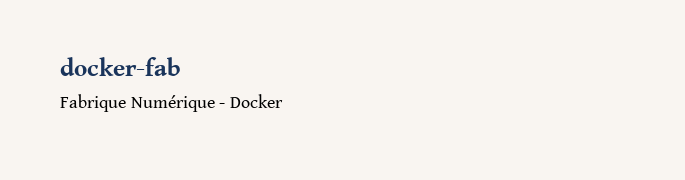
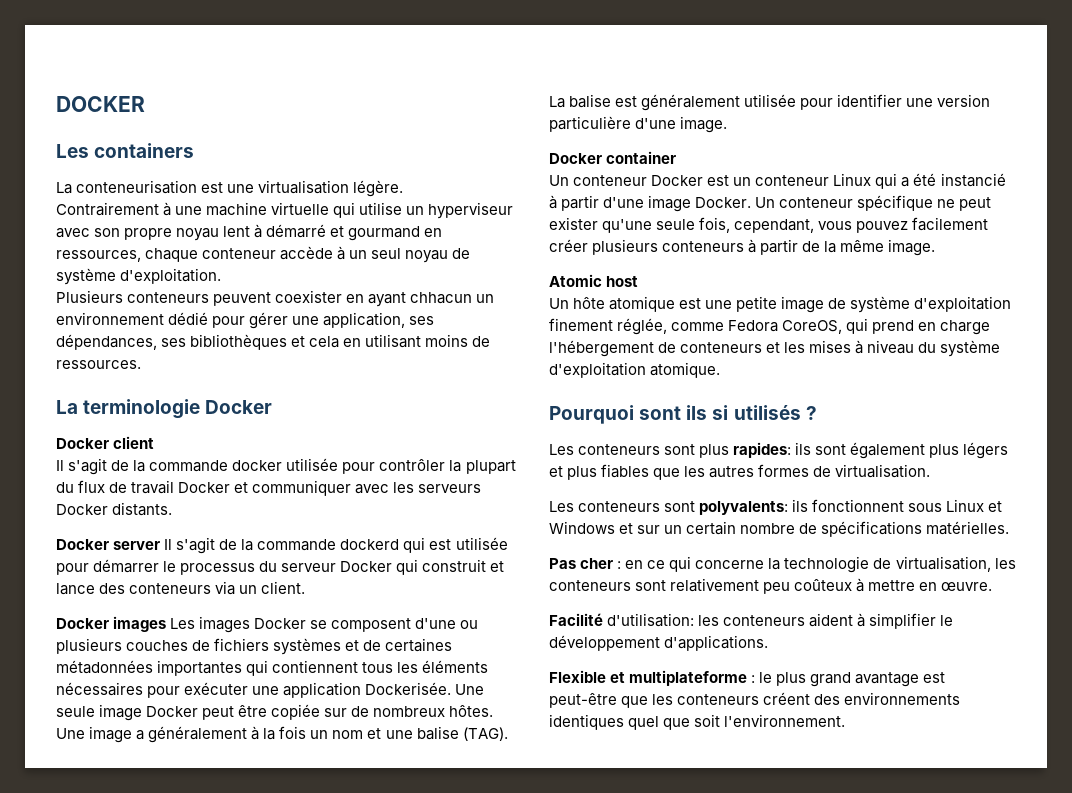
- docker-fab
- Fabrique Numérique - Docker
+ DOCKER
+ Les containers
+ La conteneurisation est une virtualisation légère.
+ Contrairement à une machine virtuelle qui utilise un hyperviseur avec son propre noyau lent à démarré et gourmand en ressources, chaque conteneur accède à un seul noyau de système d'exploitation.
+ Plusieurs conteneurs peuvent coexister en ayant chhacun un environnement dédié pour gérer une application, ses dépendances, ses bibliothèques et cela en utilisant moins de ressources.
+ La terminologie Docker
+ Docker client
+ Il s'agit de la commande docker utilisée pour contrôler la plupart du flux de travail Docker et communiquer avec les serveurs Docker distants.
+ Docker server Il s'agit de la commande dockerd qui est utilisée pour démarrer le processus du serveur Docker qui construit et lance des conteneurs via un client.
+ Docker images Les images Docker se composent d'une ou plusieurs couches de fichiers systèmes et de certaines métadonnées importantes qui contiennent tous les éléments nécessaires pour exécuter une application Dockerisée. Une seule image Docker peut être copiée sur de nombreux hôtes. Une image a généralement à la fois un nom et une balise (TAG). La balise est généralement utilisée pour identifier une version particulière d'une image.
+ Docker container
+ Un conteneur Docker est un conteneur Linux qui a été instancié à partir d'une image Docker. Un conteneur spécifique ne peut exister qu'une seule fois, cependant, vous pouvez facilement créer plusieurs conteneurs à partir de la même image.
+ Atomic host
+ Un hôte atomique est une petite image de système d'exploitation finement réglée, comme Fedora CoreOS, qui prend en charge l'hébergement de conteneurs et les mises à niveau du système d'exploitation atomique.
+ Pourquoi sont ils si utilisés ?
+ Les conteneurs sont plus rapides: ils sont également plus légers et plus fiables que les autres formes de virtualisation.
+ Les conteneurs sont polyvalents: ils fonctionnent sous Linux et Windows et sur un certain nombre de spécifications matérielles.
+ Pas cher : en ce qui concerne la technologie de virtualisation, les conteneurs sont relativement peu coûteux à mettre en œuvre.
+ Facilité d'utilisation: les conteneurs aident à simplifier le développement d'applications.
+ Flexible et multiplateforme : le plus grand avantage est peut-être que les conteneurs créent des environnements identiques quel que soit l'environnement.

